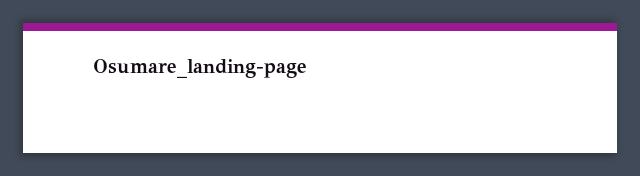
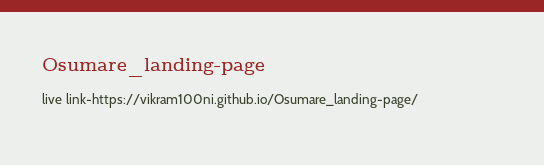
+ live link-https://vikram100ni.github.io/Osumare_landing-page/

